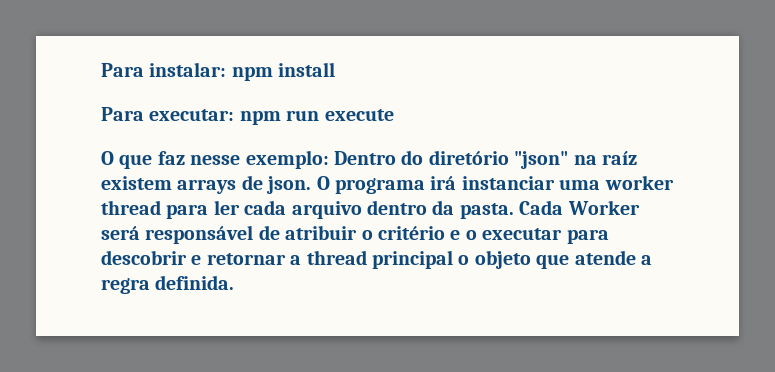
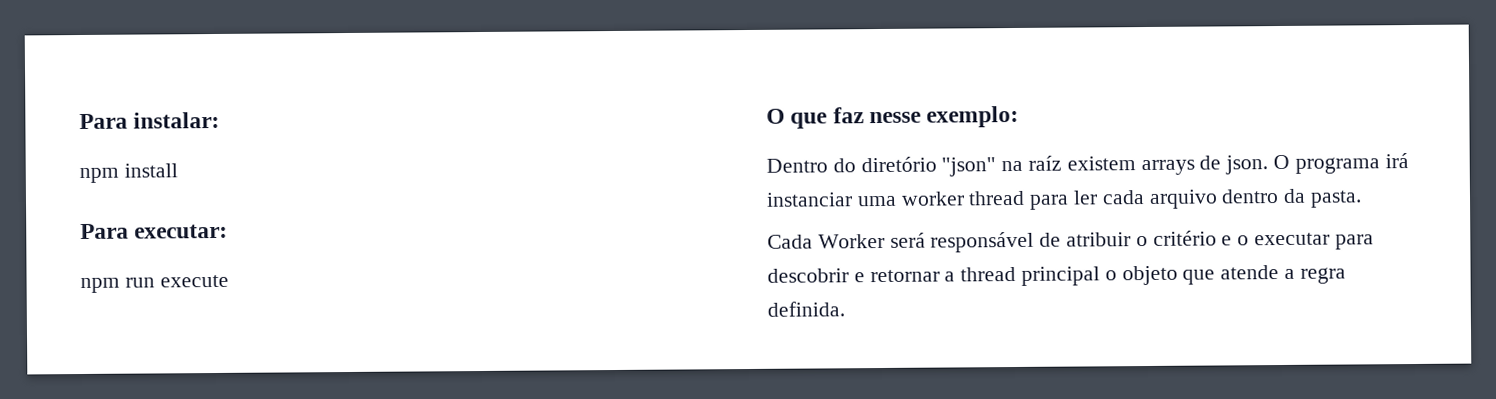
- Para instalar: npm install
+ Para instalar:
+ npm install
- Para executar: npm run execute
+ Para executar:
+ npm run execute
- O que faz nesse exemplo: Dentro do diretório "json" na raíz existem arrays de json.
+ O que faz nesse exemplo:
+ Dentro do diretório "json" na raíz existem arrays de json.
- O programa irá instanciar uma worker thread para ler cada arquivo dentro da pasta. Cada Worker será responsável de atribuir o critério e o executar para descobrir e retornar a thread principal o objeto que atende a regra definida.
+ O programa irá instanciar uma worker thread para ler cada arquivo dentro da pasta.
+ Cada Worker será responsável de atribuir o critério e o executar para descobrir e retornar a thread principal o objeto que atende a regra definida.

